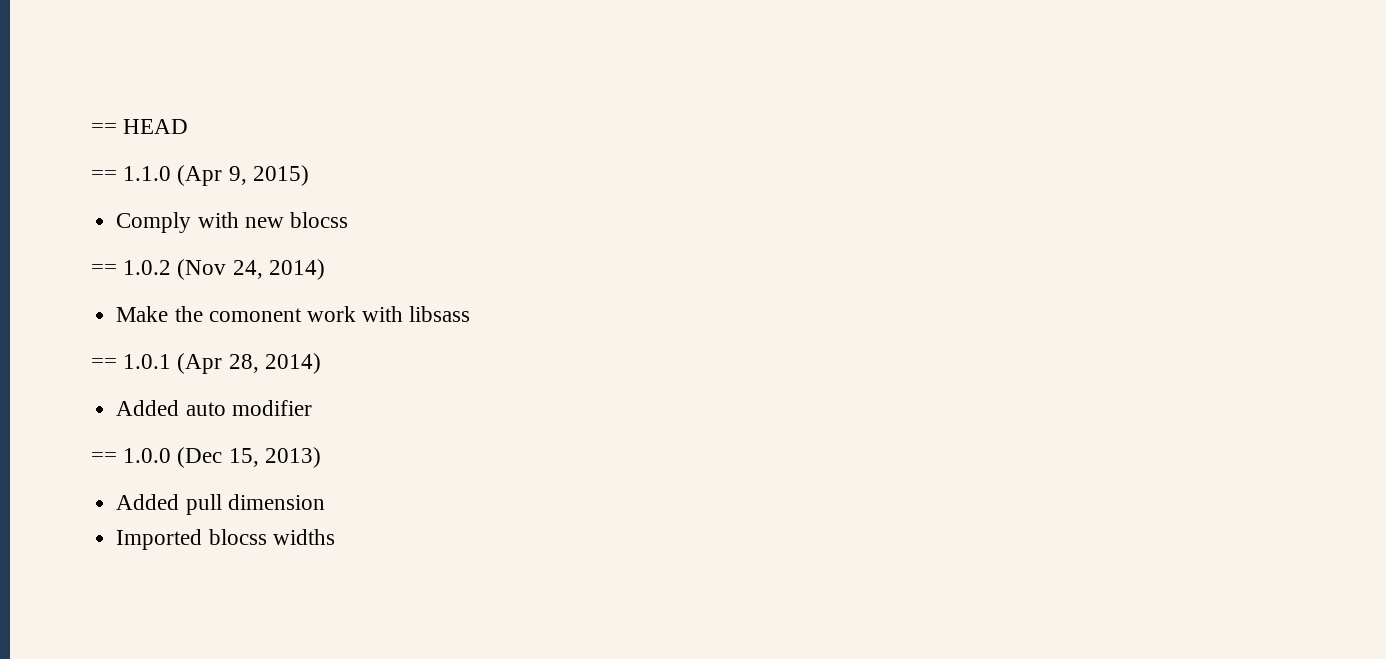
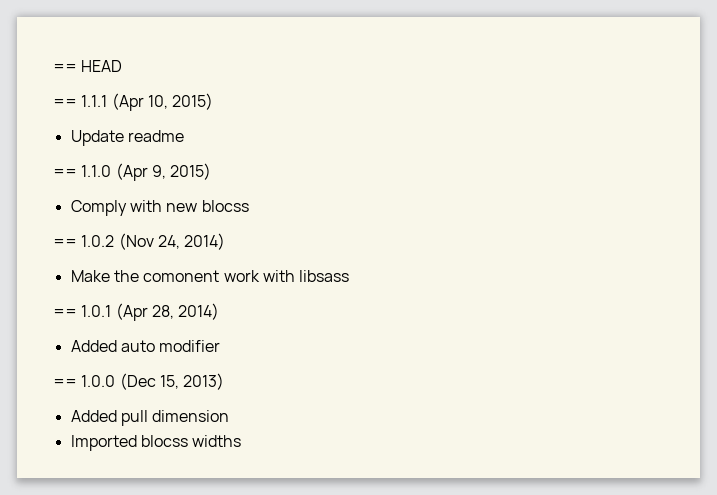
+ == 1.1.1 (Apr 10, 2015)
+ Update readme

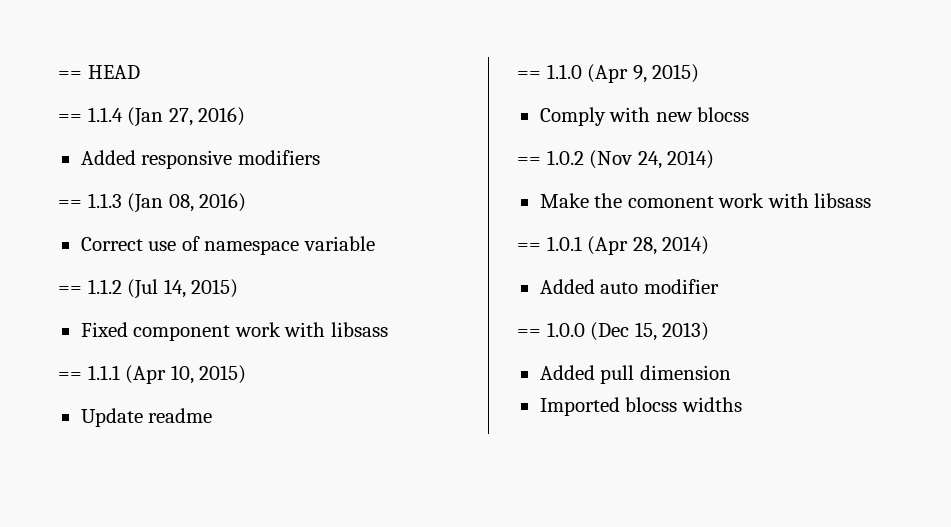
+ == 1.1.4 (Jan 27, 2016)
+ Added responsive modifiers
+ == 1.1.3 (Jan 08, 2016)
+ Correct use of namespace variable
+ == 1.1.2 (Jul 14, 2015)
+ Fixed component work with libsass

